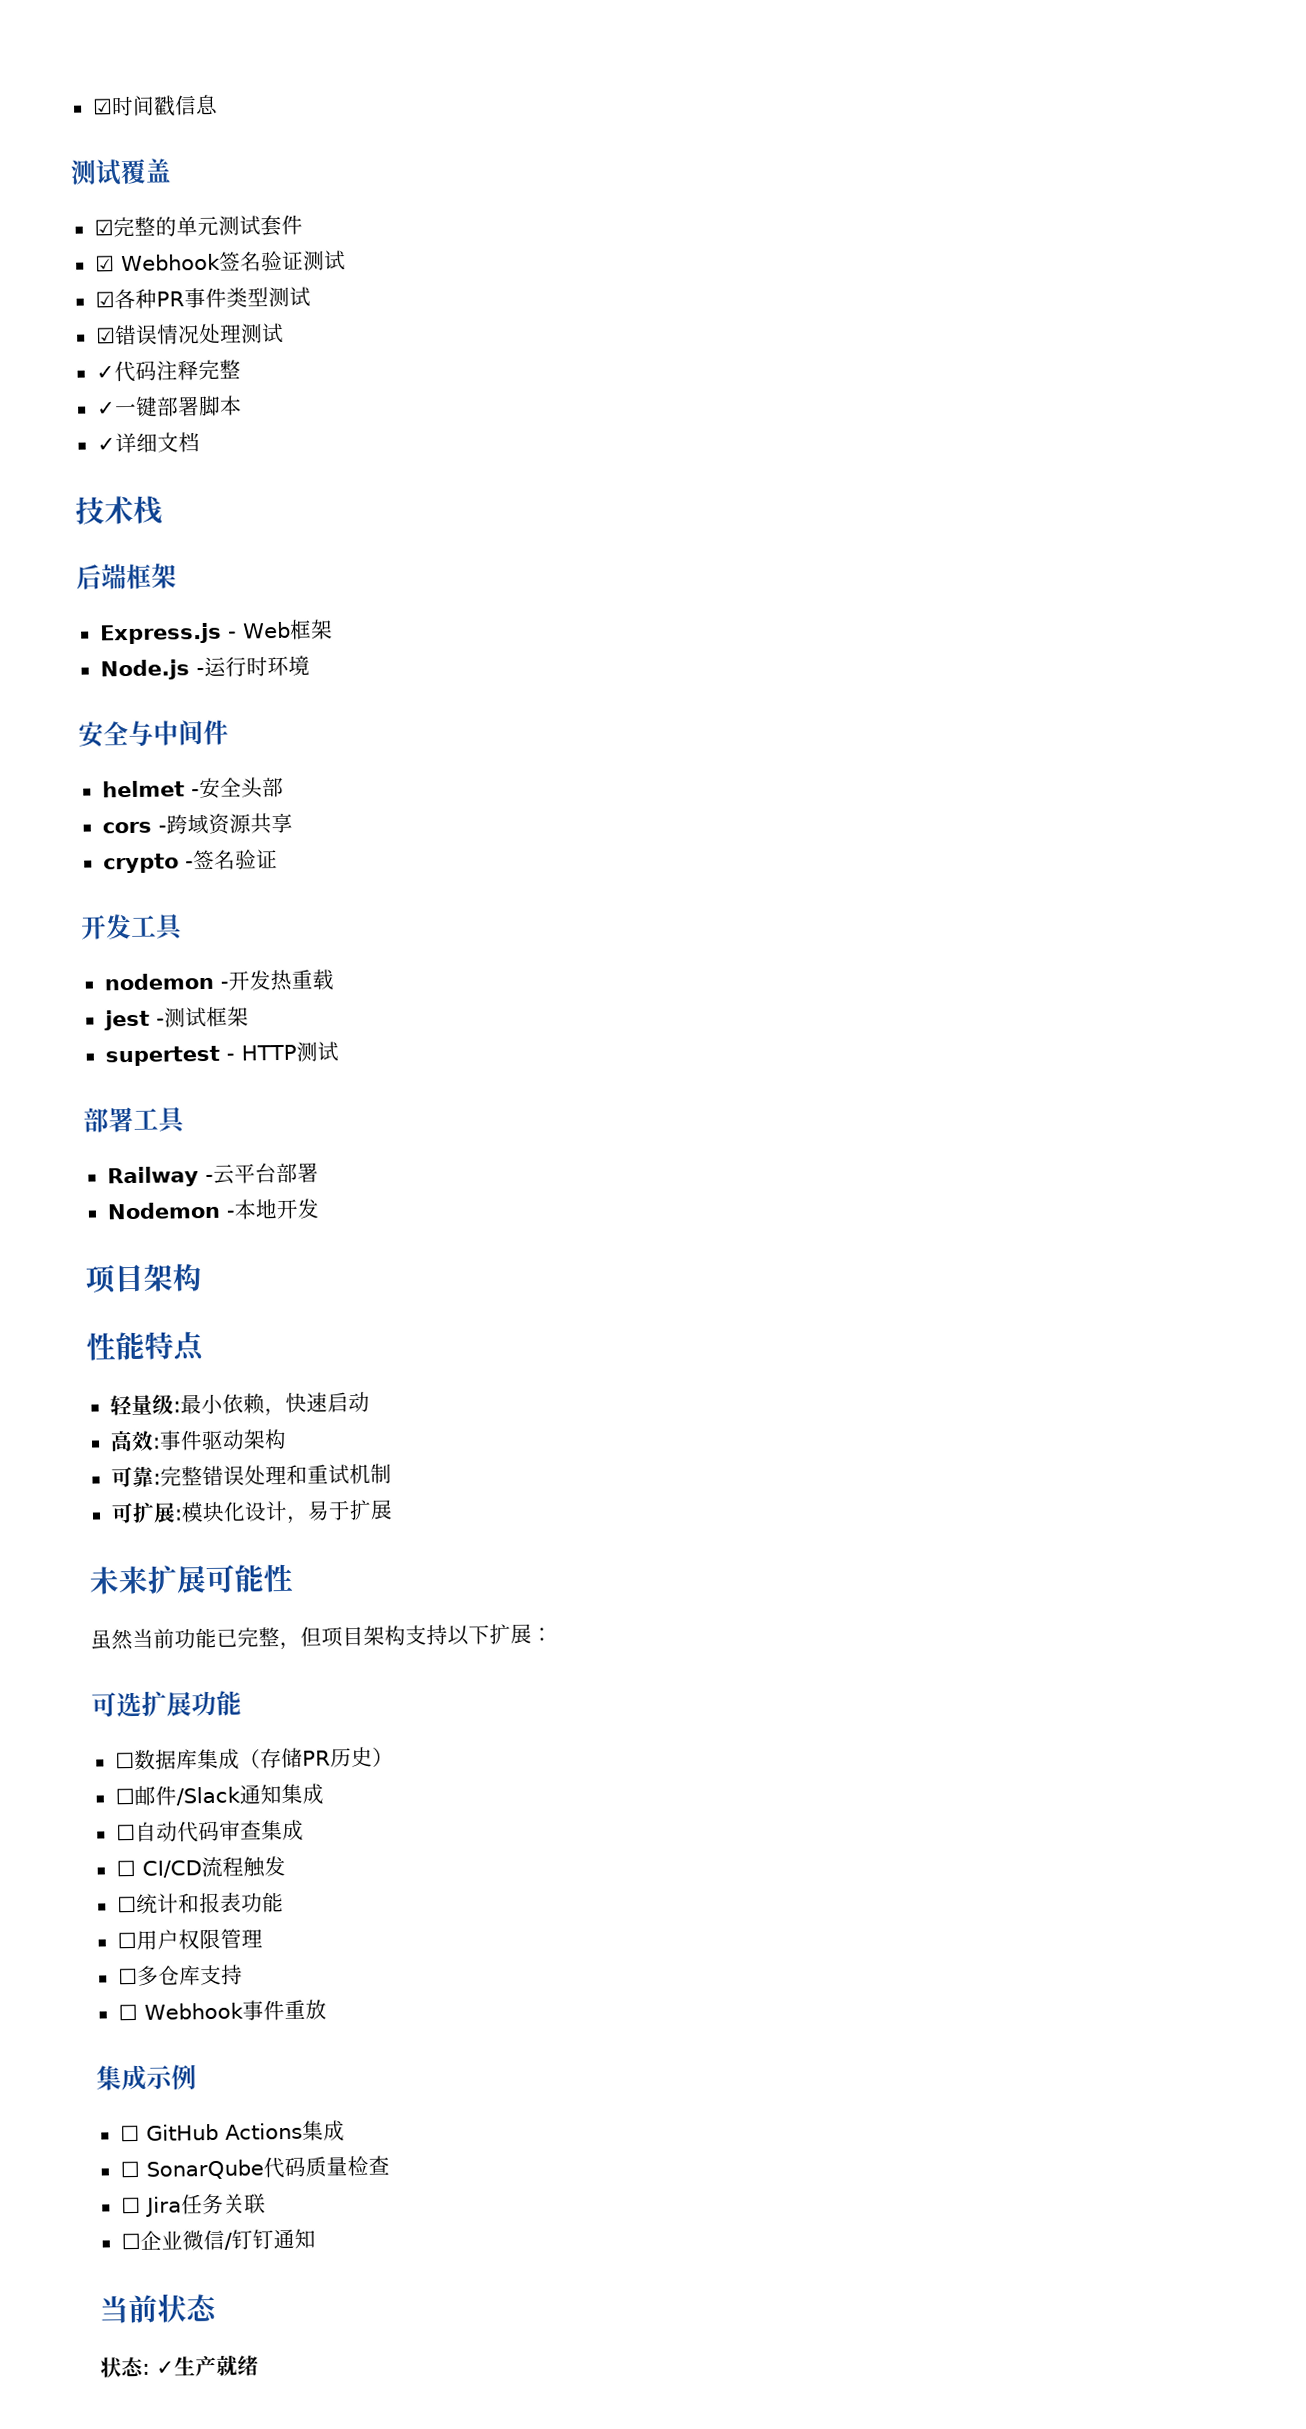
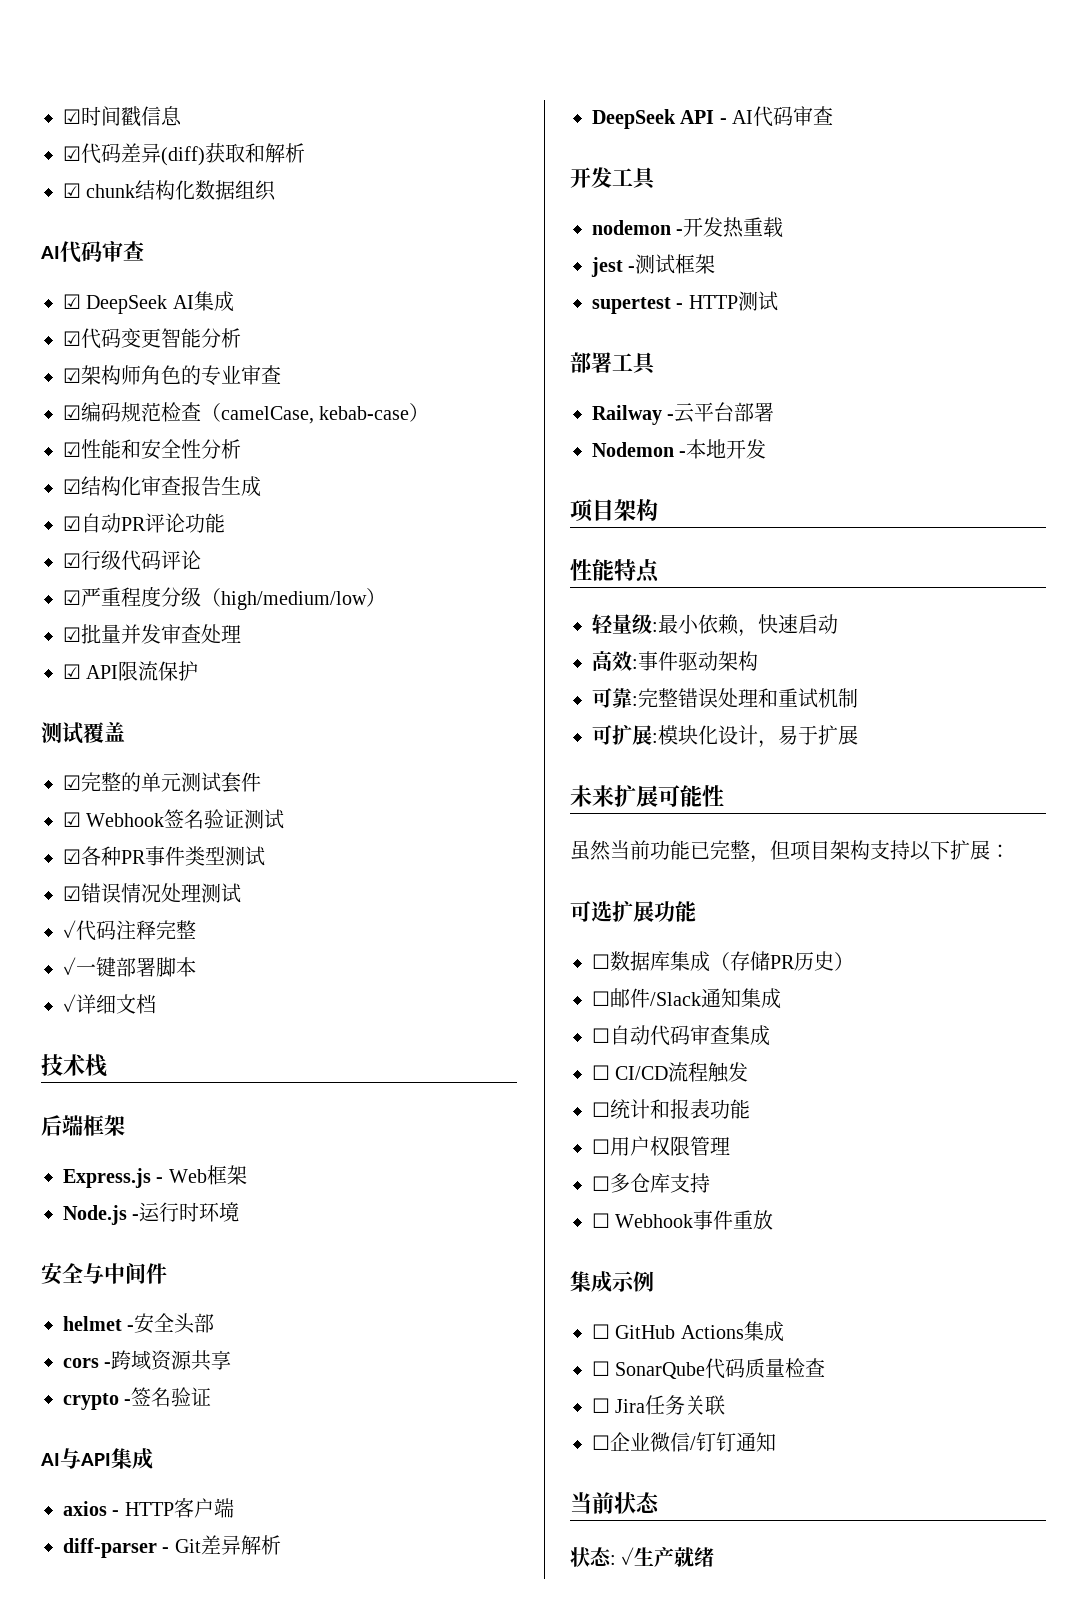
+ ☑代码差异(diff)获取和解析
+ ☑ chunk结构化数据组织
+ AI代码审查
+ ☑ DeepSeek AI集成
+ ☑代码变更智能分析
+ ☑架构师角色的专业审查
+ ☑编码规范检查（camelCase, kebab-case）
+ ☑性能和安全性分析
+ ☑结构化审查报告生成
+ ☑自动PR评论功能
+ ☑行级代码评论
+ ☑严重程度分级（high/medium/low）
+ ☑批量并发审查处理
+ ☑ API限流保护
+ AI与API集成
+ axios - HTTP客户端
+ diff-parser - Git差异解析
+ DeepSeek API - AI代码审查

